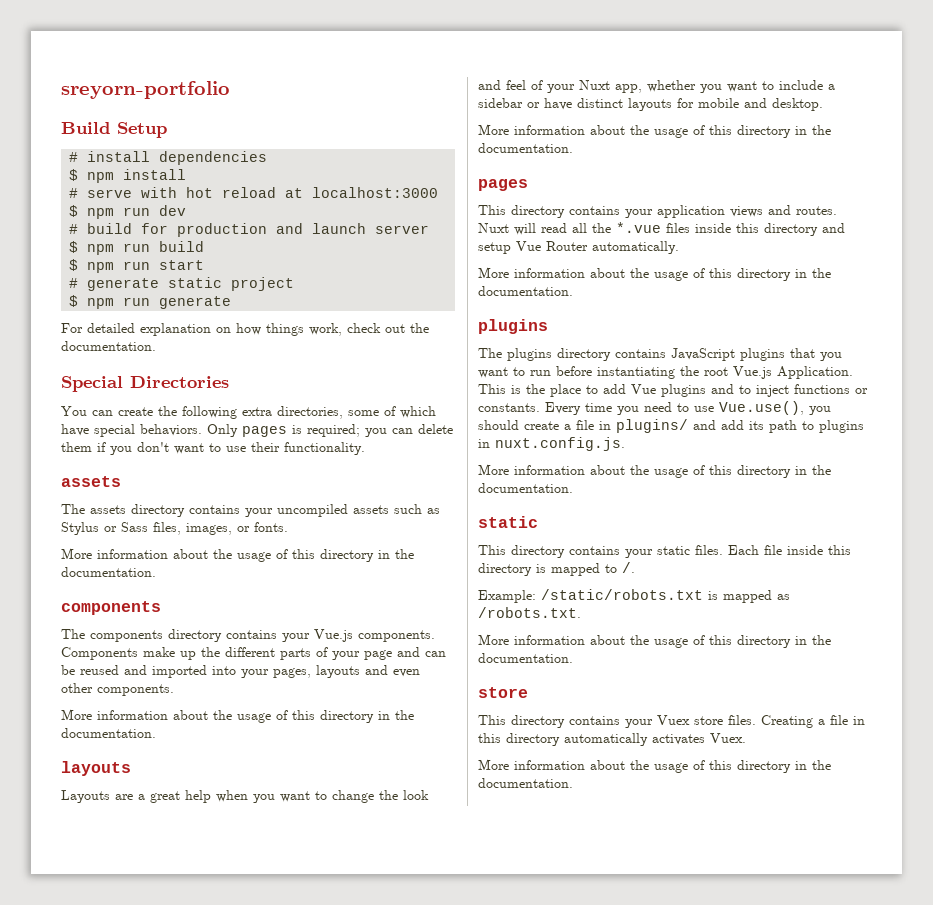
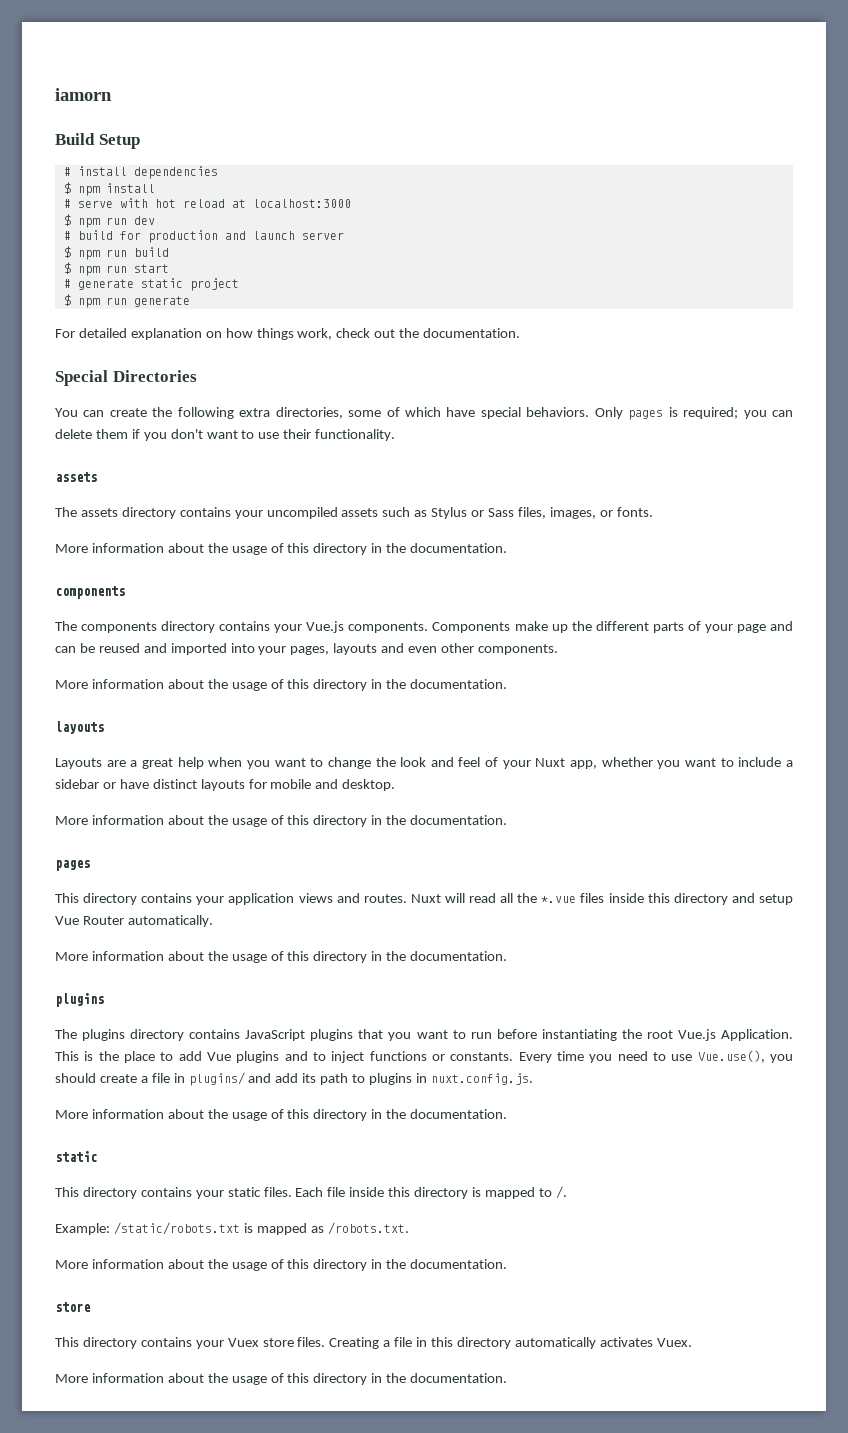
- sreyorn-portfolio
+ iamorn

